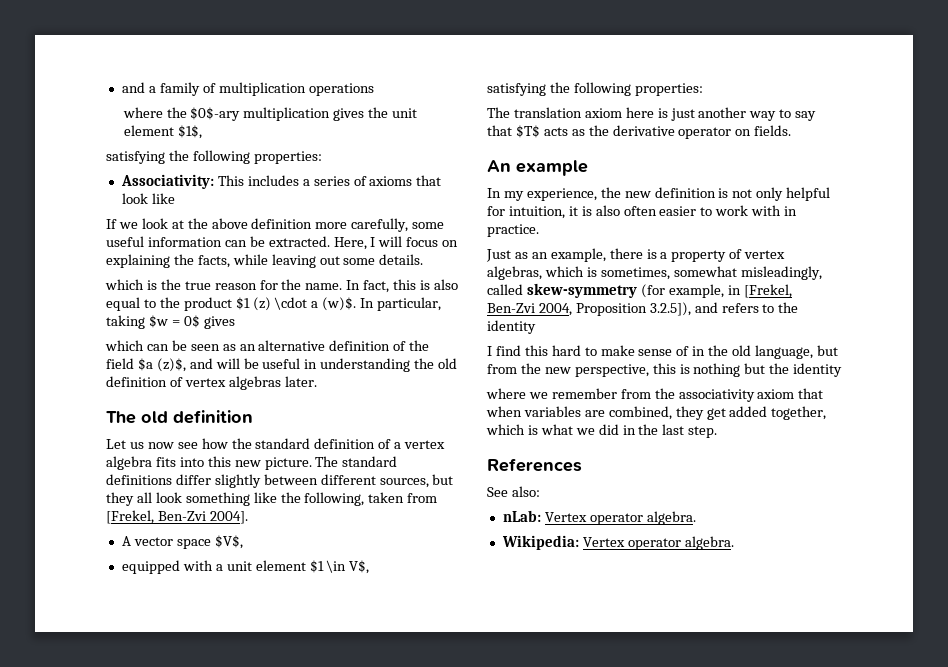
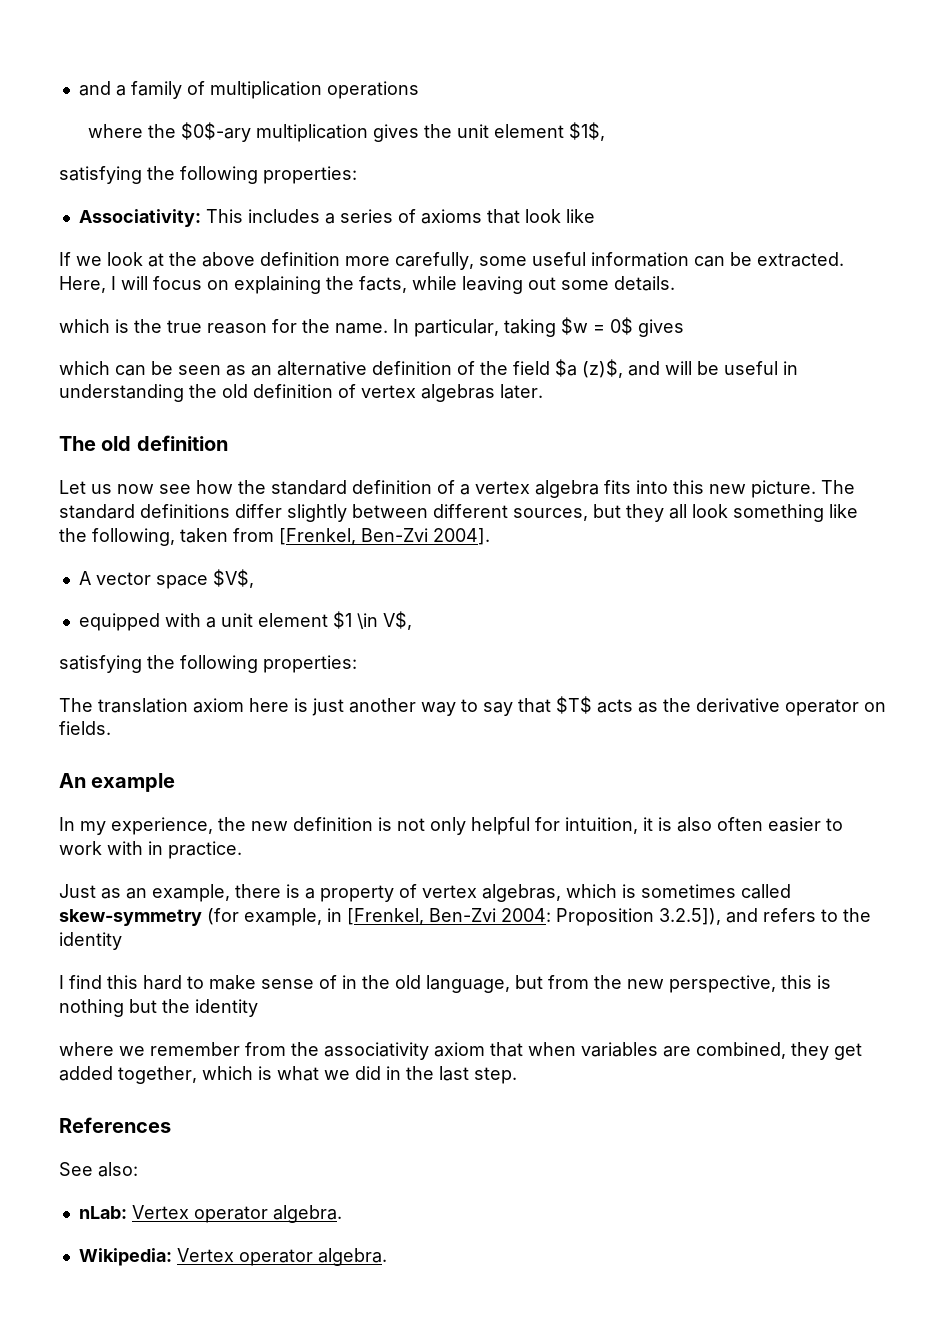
- In fact, this is also equal to the product $1 (z) \cdot a (w)$. In particular, taking $w = 0$ gives
+ In particular, taking $w = 0$ gives
- The standard definitions differ slightly between different sources, but they all look something like the following, taken from [Frekel, Ben-Zvi 2004].
+ The standard definitions differ slightly between different sources, but they all look something like the following, taken from [Frenkel, Ben-Zvi 2004].
- Just as an example, there is a property of vertex algebras, which is sometimes, somewhat misleadingly, called skew-symmetry (for example, in [Frekel, Ben-Zvi 2004, Proposition 3.2.5]), and refers to the identity
+ Just as an example, there is a property of vertex algebras, which is sometimes called skew-symmetry (for example, in [Frenkel, Ben-Zvi 2004: Proposition 3.2.5]), and refers to the identity

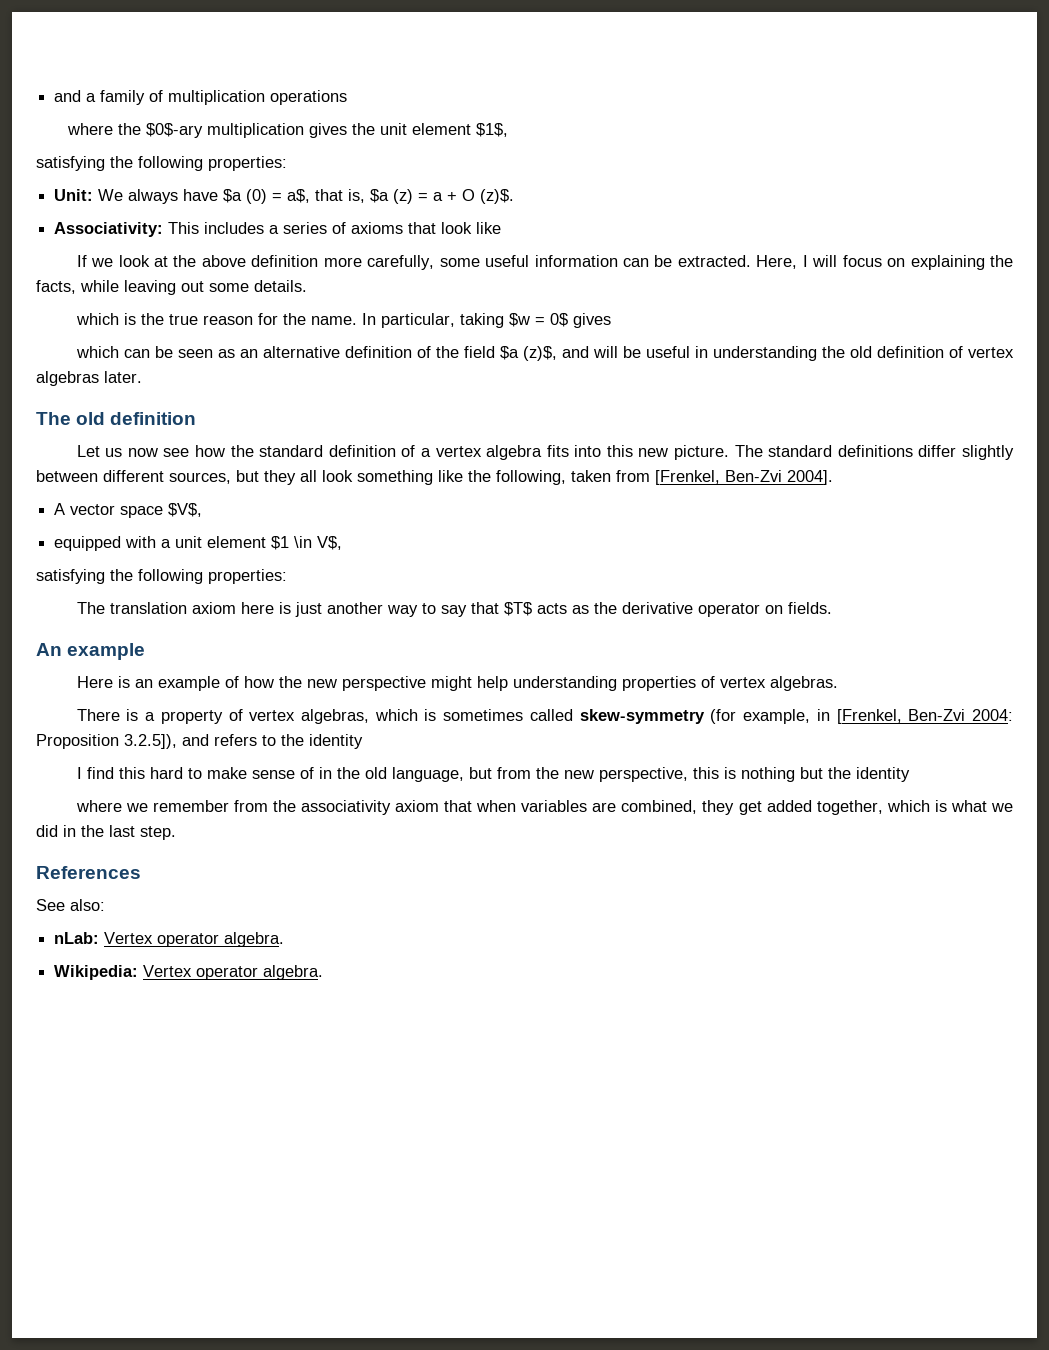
+ Unit: We always have $a (0) = a$, that is, $a (z) = a + O (z)$.
- In my experience, the new definition is not only helpful for intuition, it is also often easier to work with in practice.
- Just as an example, there is a property of vertex algebras, which is sometimes called skew-symmetry (for example, in [Frenkel, Ben-Zvi 2004: Proposition 3.2.5]), and refers to the identity
+ Here is an example of how the new perspective might help understanding properties of vertex algebras.
+ There is a property of vertex algebras, which is sometimes called skew-symmetry (for example, in [Frenkel, Ben-Zvi 2004: Proposition 3.2.5]), and refers to the identity

